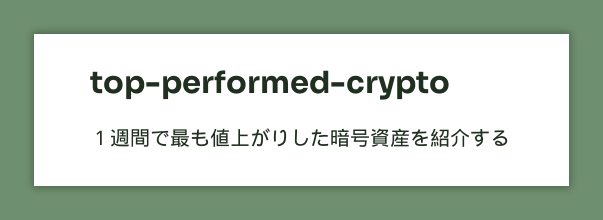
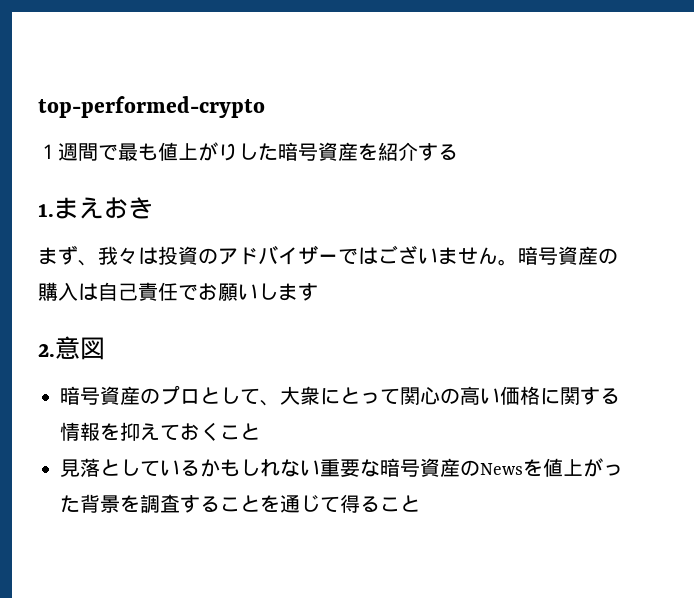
+ 1.まえおき
+ まず、我々は投資のアドバイザーではございません。暗号資産の購入は自己責任でお願いします
+ 2.意図
+ 暗号資産のプロとして、大衆にとって関心の高い価格に関する情報を抑えておくこと
+ 見落としているかもしれない重要な暗号資産のNewsを値上がった背景を調査することを通じて得ること

